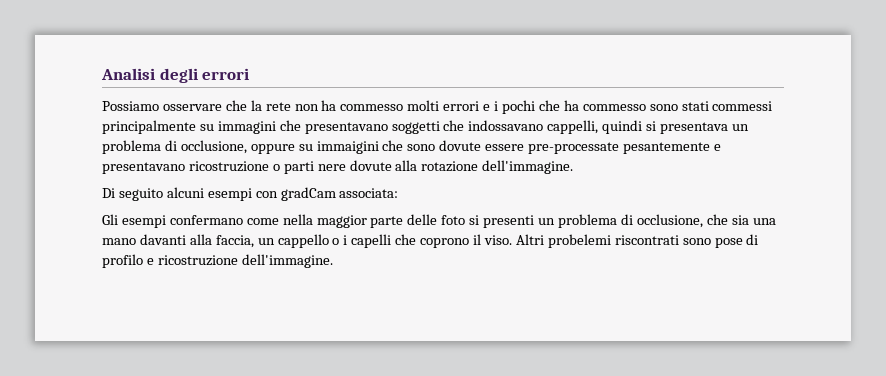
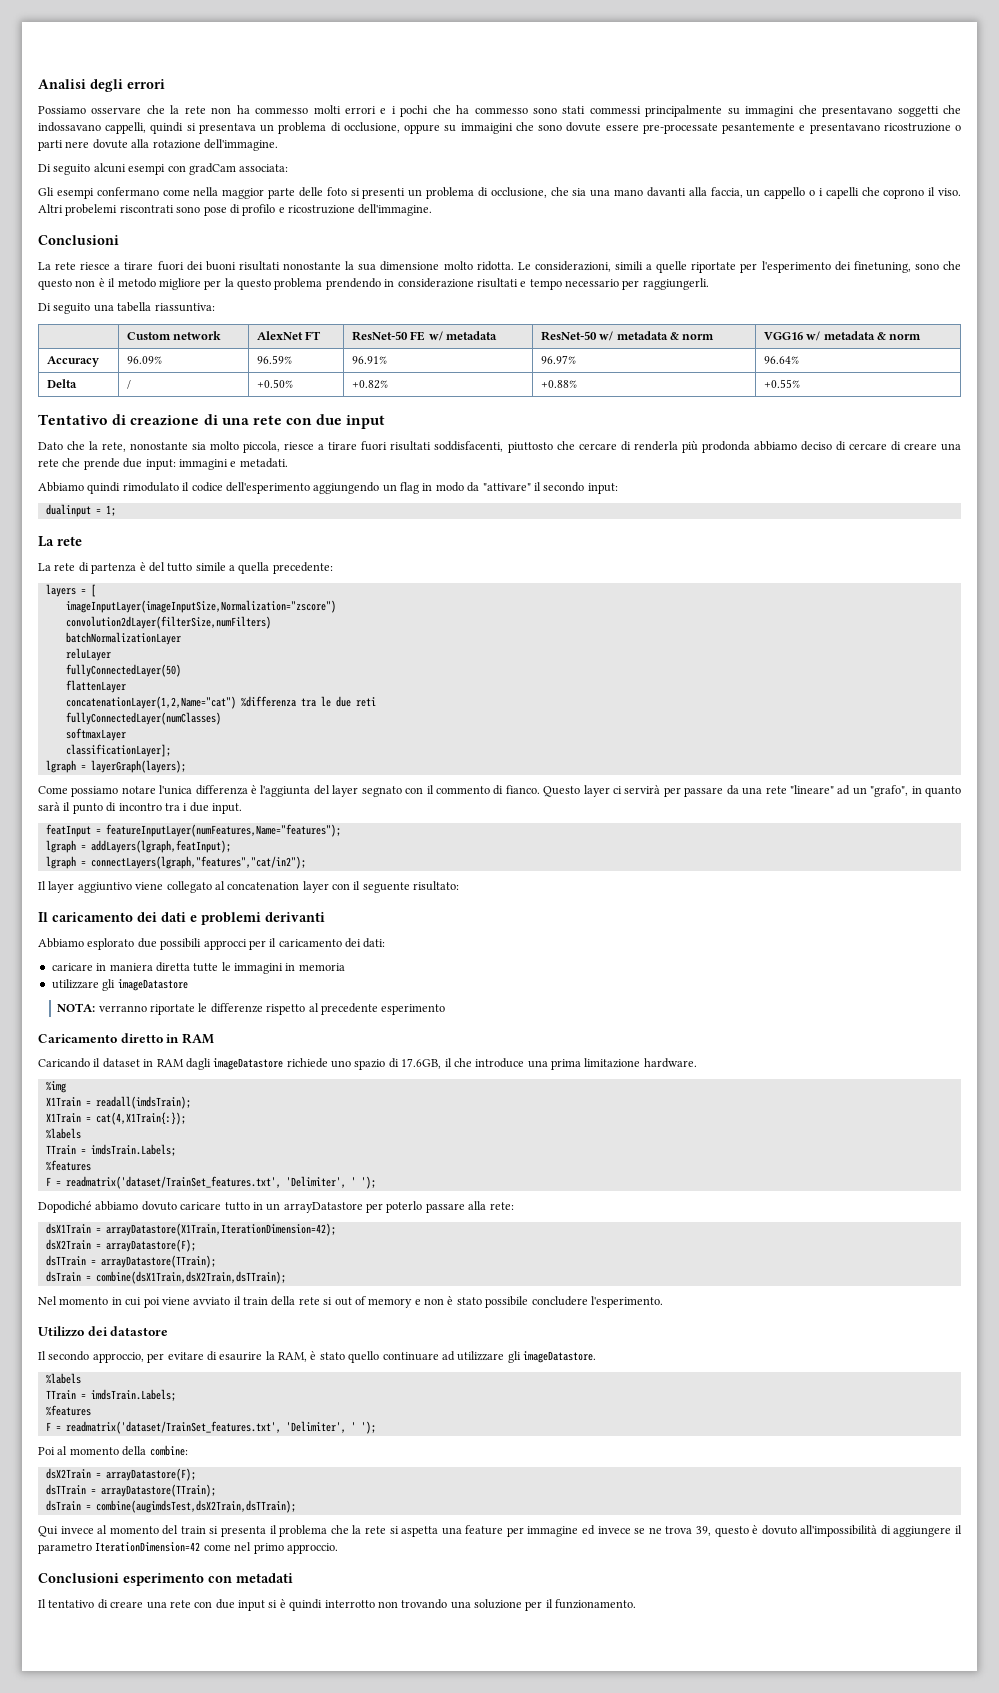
  Altri probelemi riscontrati sono pose di profilo e ricostruzione dell'immagine.
+ Conclusioni
+ La rete riesce a tirare fuori dei buoni risultati nonostante la sua dimensione molto ridotta. Le considerazioni, simili a quelle riportate per l'esperimento dei finetuning, sono che questo non è il metodo migliore per la questo problema prendendo in considerazione risultati e tempo necessario per raggiungerli.
+ Di seguito una tabella riassuntiva:
+ | Custom network | AlexNet FT | ResNet-50 FE w/ metadata | ResNet-50 w/ metadata & norm | VGG16 w/ metadata & norm
+ Accuracy | 96.09% | 96.59% | 96.91% | 96.97% | 96.64%
+ Delta | / | +0.50% | +0.82% | +0.88% | +0.55%
+ Tentativo di creazione di una rete con due input
+ Dato che la rete, nonostante sia molto piccola, riesce a tirare fuori risultati soddisfacenti, piuttosto che cercare di renderla più prodonda abbiamo deciso di cercare di creare una rete che prende due input: immagini e metadati.
+ Abbiamo quindi rimodulato il codice dell'esperimento aggiungendo un flag in modo da "attivare" il secondo input:
+ dualinput = 1;
+ La rete
+ La rete di partenza è del tutto simile a quella precedente:
+ layers = [
+ imageInputLayer(imageInputSize,Normalization="zscore")
+ convolution2dLayer(filterSize,numFilters)
+ batchNormalizationLayer
+ reluLayer
+ fullyConnectedLayer(50)
+ flattenLayer
+ concatenationLayer(1,2,Name="cat") %differenza tra le due reti
+ fullyConnectedLayer(numClasses)
+ softmaxLayer
+ classificationLayer];
+ lgraph = layerGraph(layers);
+ Come possiamo notare l'unica differenza è l'aggiunta del layer segnato con il commento di fianco. Questo layer ci servirà per passare da una rete "lineare" ad un "grafo", in quanto sarà il punto di incontro tra i due input.
+ featInput = featureInputLayer(numFeatures,Name="features");
+ lgraph = addLayers(lgraph,featInput);
+ lgraph = connectLayers(lgraph,"features","cat/in2");
+ Il layer aggiuntivo viene collegato al concatenation layer con il seguente risultato:
+ Il caricamento dei dati e problemi derivanti
+ Abbiamo esplorato due possibili approcci per il caricamento dei dati:
+ caricare in maniera diretta tutte le immagini in memoria
+ utilizzare gli imageDatastore
+ NOTA: verranno riportate le differenze rispetto al precedente esperimento
+ Caricamento diretto in RAM
+ Caricando il dataset in RAM dagli imageDatastore richiede uno spazio di 17.6GB, il che introduce una prima limitazione hardware.
+ %img
+ X1Train = readall(imdsTrain);
+ X1Train = cat(4,X1Train{:});
+ %labels
+ TTrain = imdsTrain.Labels;
+ %features
+ F = readmatrix('dataset/TrainSet_features.txt', 'Delimiter', ' ');
+ Dopodiché abbiamo dovuto caricare tutto in un arrayDatastore per poterlo passare alla rete:
+ dsX1Train = arrayDatastore(X1Train,IterationDimension=42);
+ dsX2Train = arrayDatastore(F);
+ dsTTrain = arrayDatastore(TTrain);
+ dsTrain = combine(dsX1Train,dsX2Train,dsTTrain);
+ Nel momento in cui poi viene avviato il train della rete si out of memory e non è stato possibile concludere l'esperimento.
+ Utilizzo dei datastore
+ Il secondo approccio, per evitare di esaurire la RAM, è stato quello continuare ad utilizzare gli imageDatastore.
+ %labels
+ TTrain = imdsTrain.Labels;
+ %features
+ F = readmatrix('dataset/TrainSet_features.txt', 'Delimiter', ' ');
+ Poi al momento della combine:
+ dsX2Train = arrayDatastore(F);
+ dsTTrain = arrayDatastore(TTrain);
+ dsTrain = combine(augimdsTest,dsX2Train,dsTTrain);
+ Qui invece al momento del train si presenta il problema che la rete si aspetta una feature per immagine ed invece se ne trova 39, questo è dovuto all'impossibilità di aggiungere il parametro IterationDimension=42 come nel primo approccio.
+ Conclusioni esperimento con metadati
+ Il tentativo di creare una rete con due input si è quindi interrotto non trovando una soluzione per il funzionamento.

